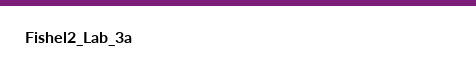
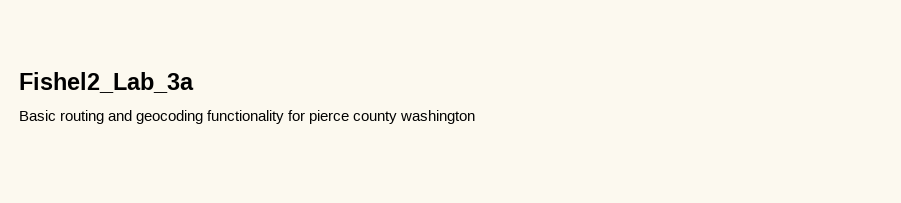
+ Basic routing and geocoding functionality for pierce county washington

